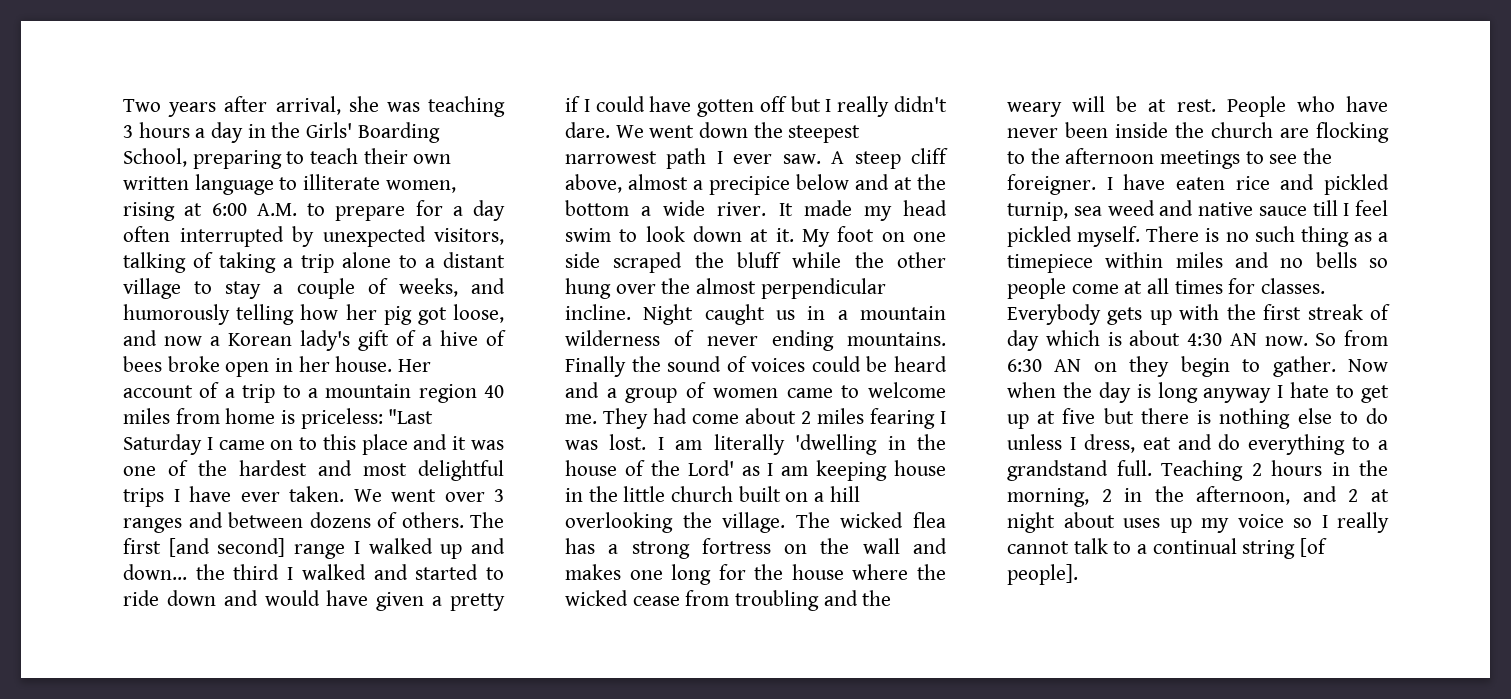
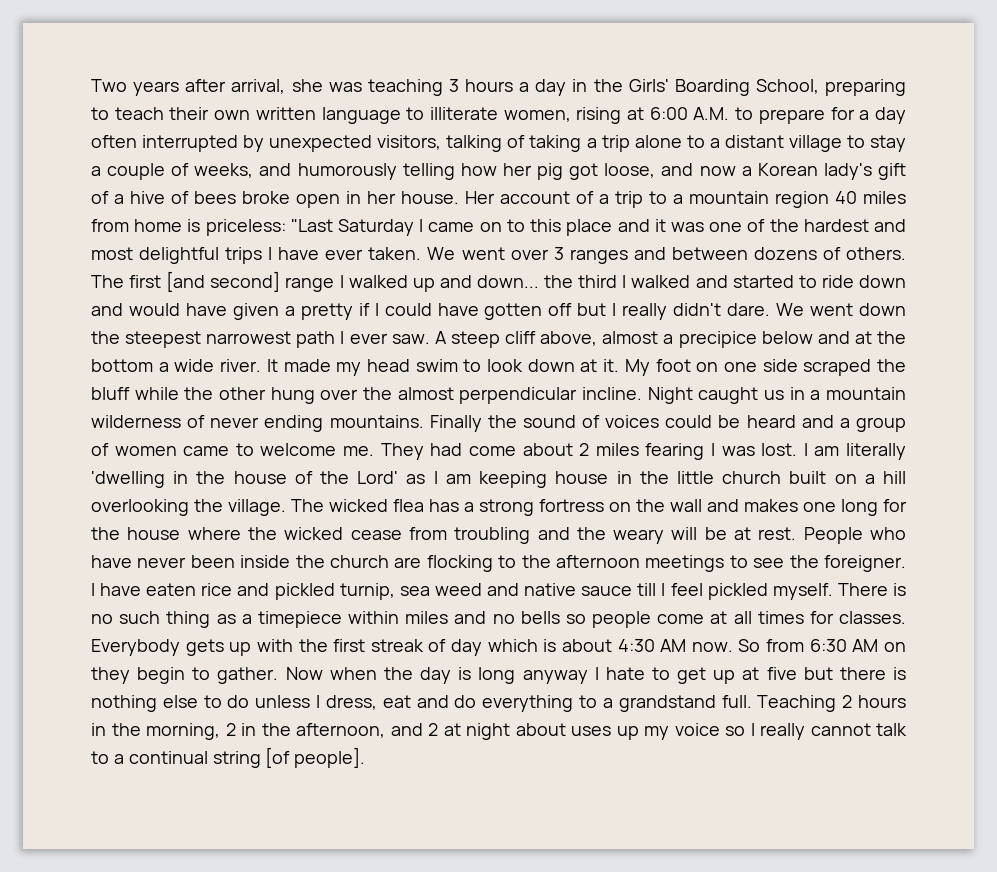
- Everybody gets up with the first streak of day which is about 4:30 AN now.
+ Everybody gets up with the first streak of day which is about 4:30 AM now.
- So from 6:30 AN on they begin to gather.
+ So from 6:30 AM on they begin to gather.

